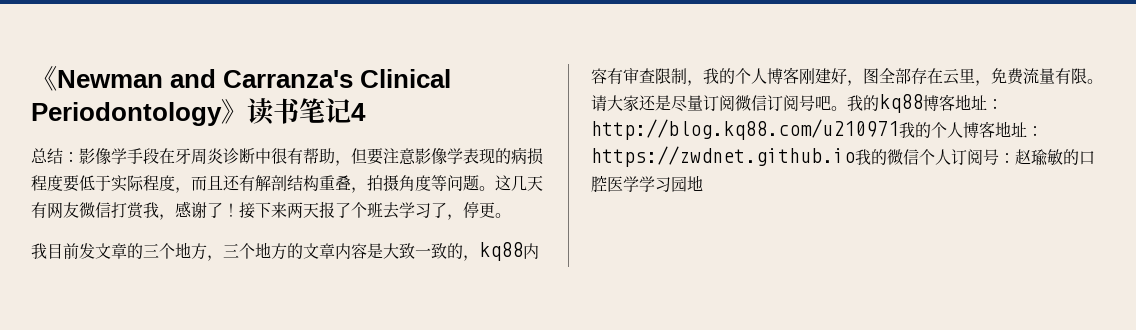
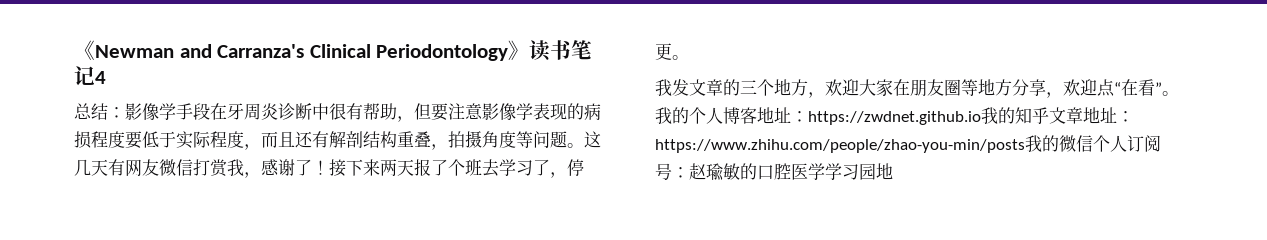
- 我目前发文章的三个地方，三个地方的文章内容是大致一致的，kq88内容有审查限制，我的个人博客刚建好，图全部存在云里，免费流量有限。请大家还是尽量订阅微信订阅号吧。我的kq88博客地址：http://blog.kq88.com/u210971我的个人博客地址：https://zwdnet.github.io我的微信个人订阅号：赵瑜敏的口腔医学学习园地
+ 我发文章的三个地方，欢迎大家在朋友圈等地方分享，欢迎点“在看”。我的个人博客地址：https://zwdnet.github.io我的知乎文章地址：https://www.zhihu.com/people/zhao-you-min/posts我的微信个人订阅号：赵瑜敏的口腔医学学习园地

